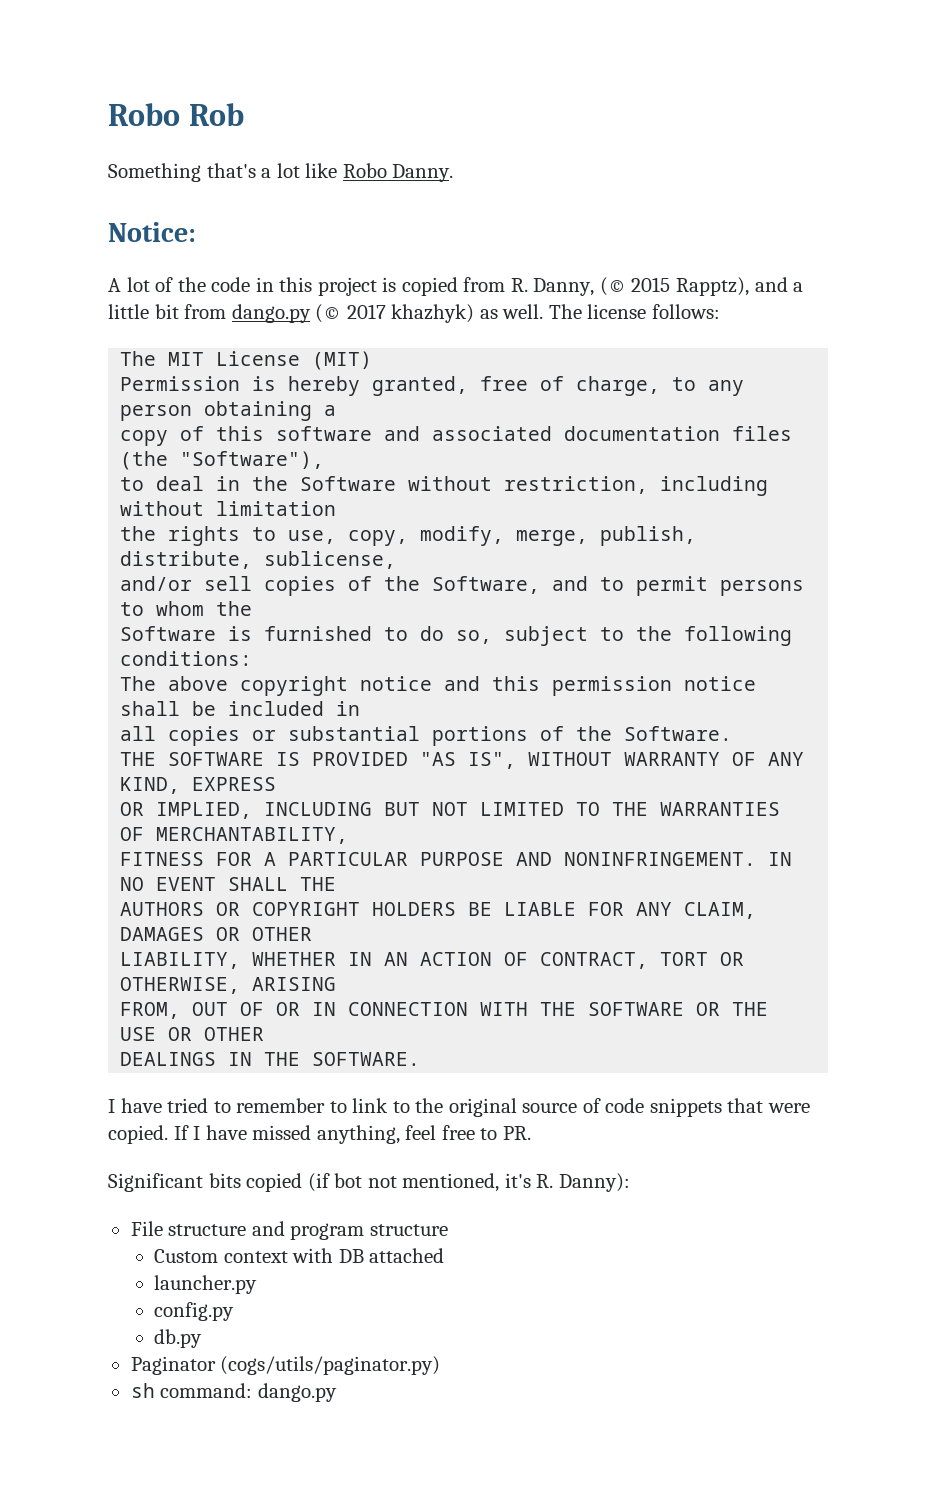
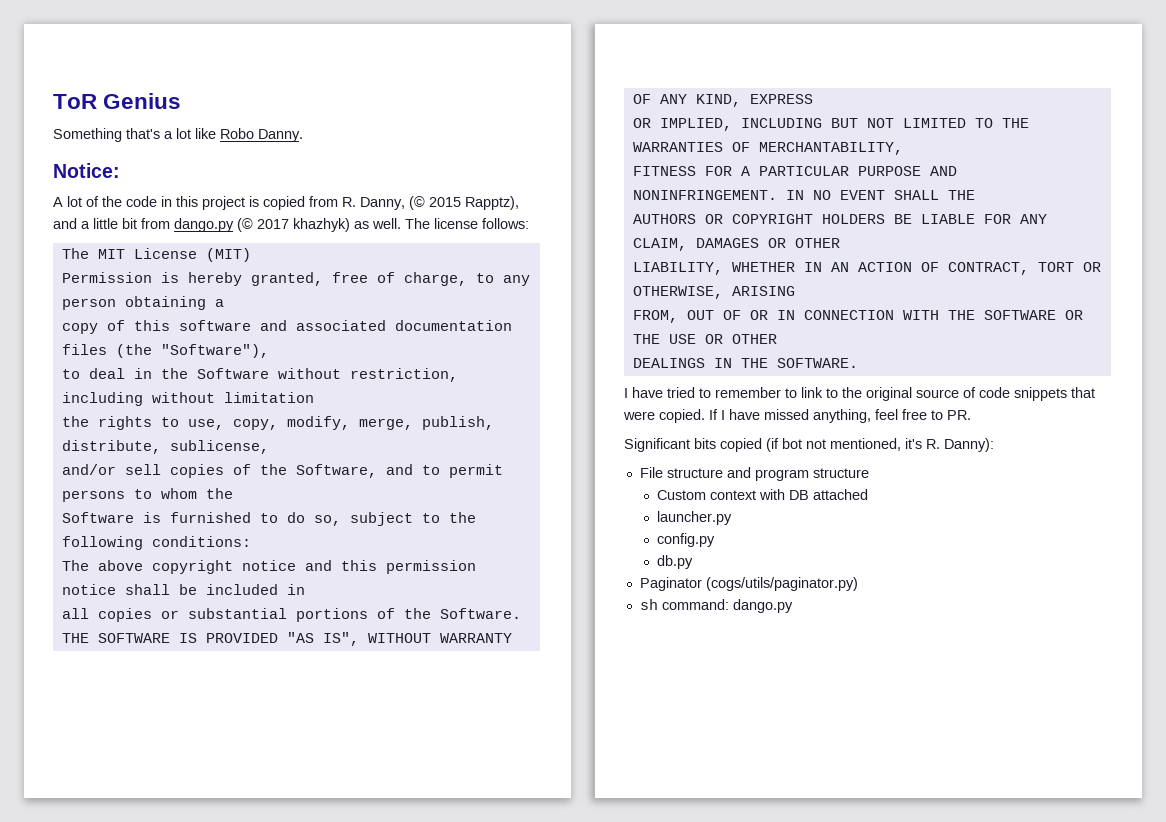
- Robo Rob
+ ToR Genius

